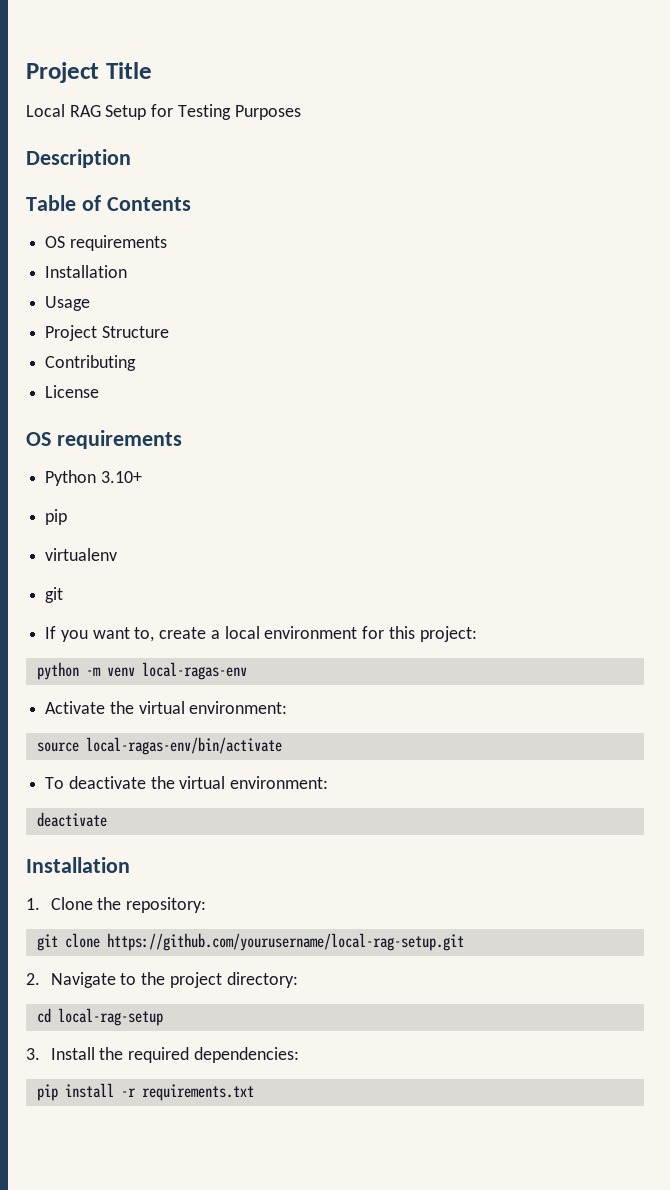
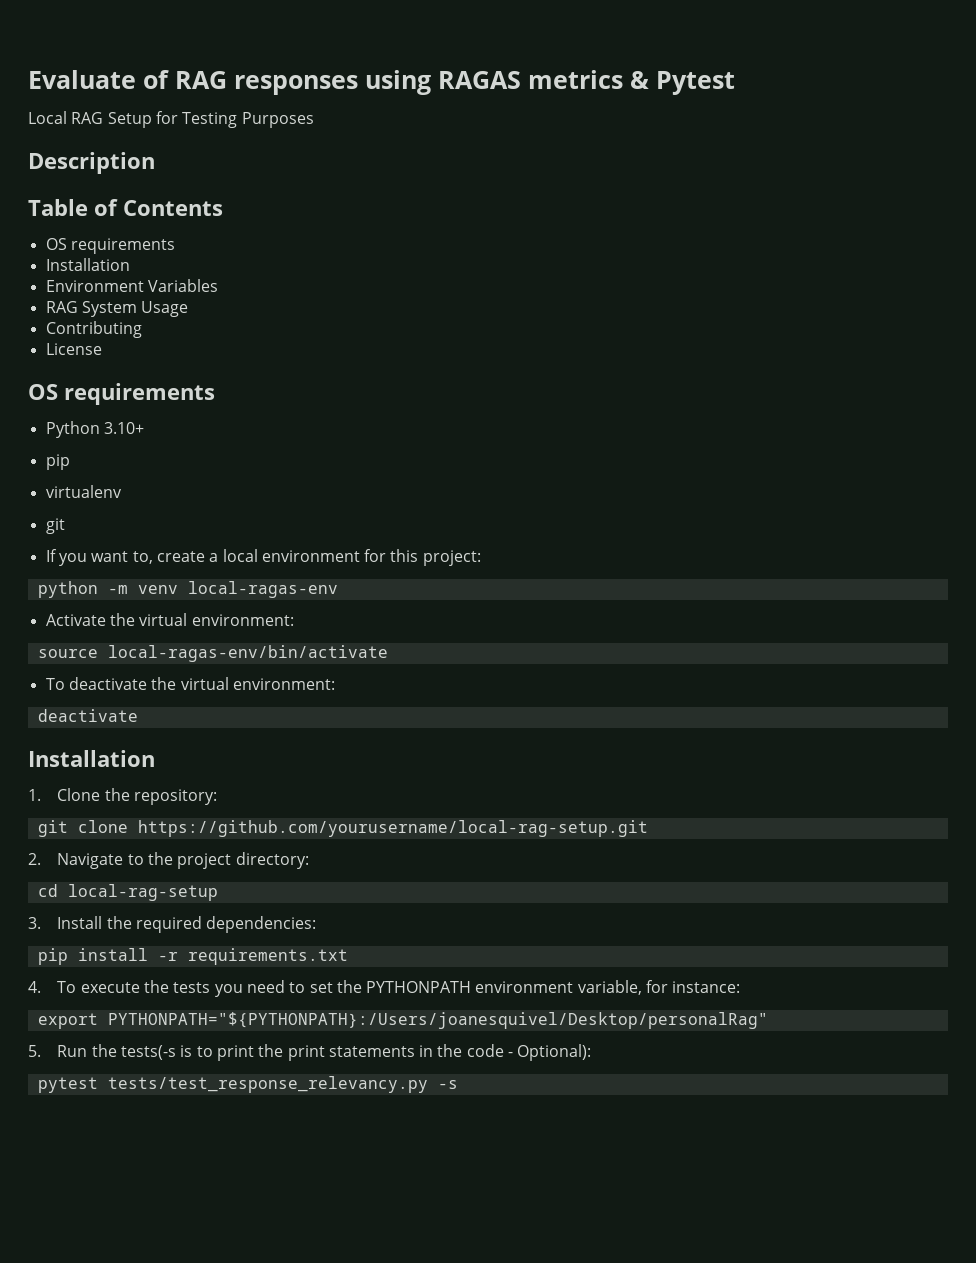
- Project Title
+ Evaluate of RAG responses using RAGAS metrics & Pytest
- Usage
+ Environment Variables
+ RAG System Usage
- Project Structure
+ 4. To execute the tests you need to set the PYTHONPATH environment variable, for instance:
+ export PYTHONPATH="${PYTHONPATH}:/Users/joanesquivel/Desktop/personalRag"
+ 5. Run the tests(-s is to print the print statements in the code - Optional):
+ pytest tests/test_response_relevancy.py -s

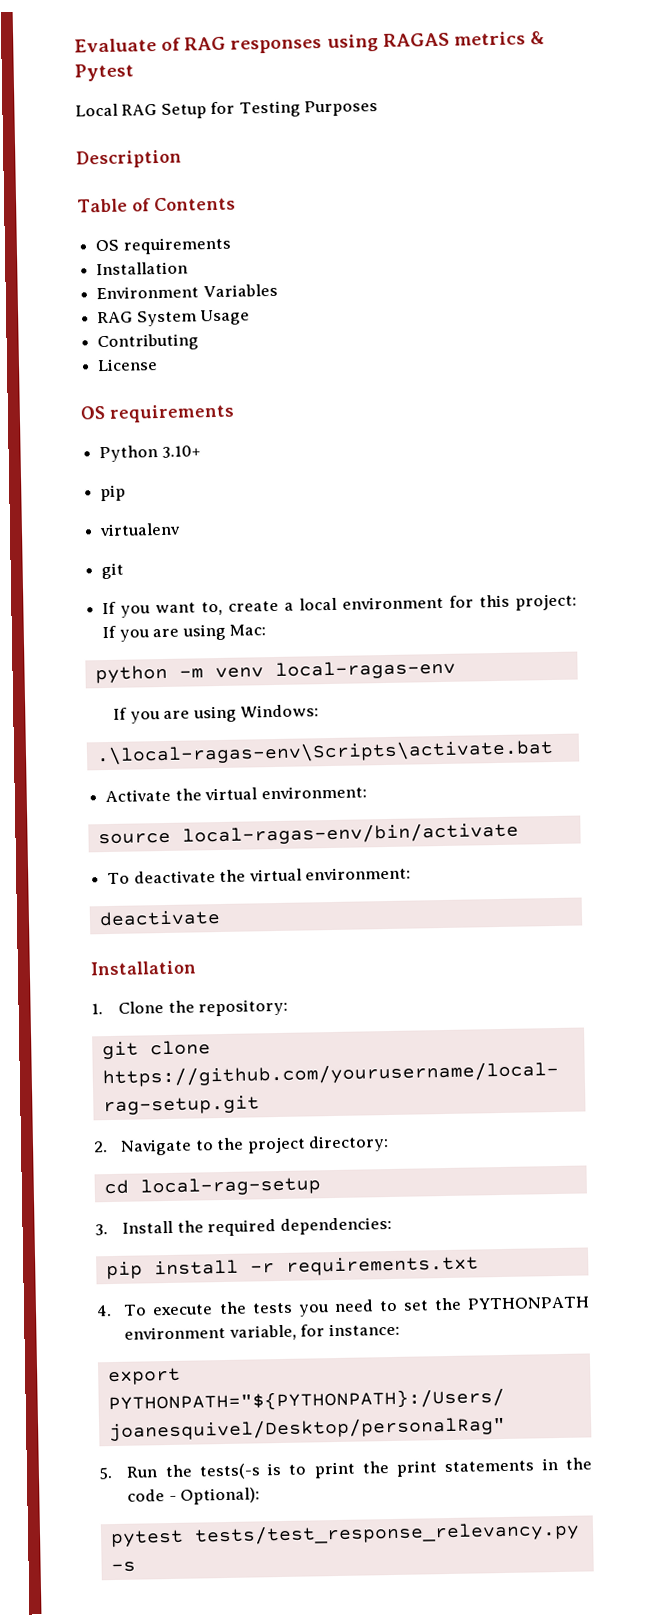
- If you want to, create a local environment for this project:
+ If you want to, create a local environment for this project: If you are using Mac:
+ If you are using Windows:
+ .\local-ragas-env\Scripts\activate.bat

